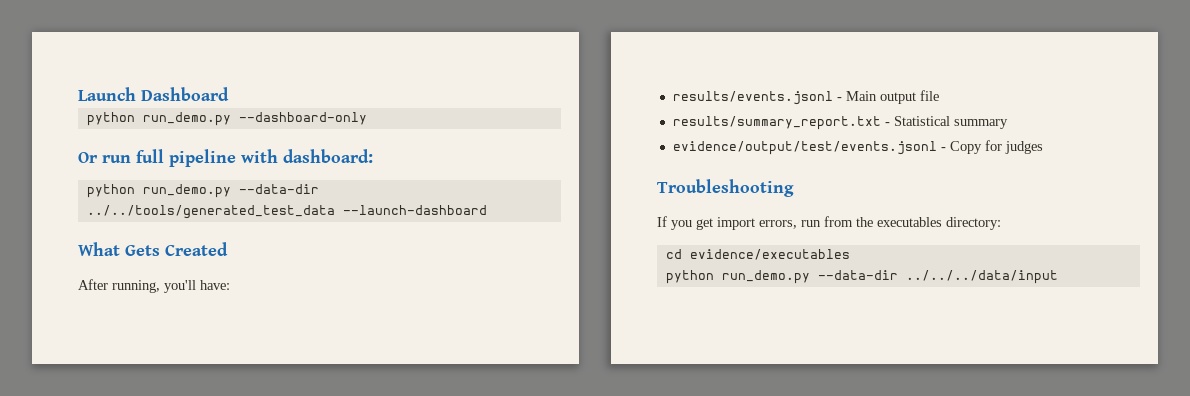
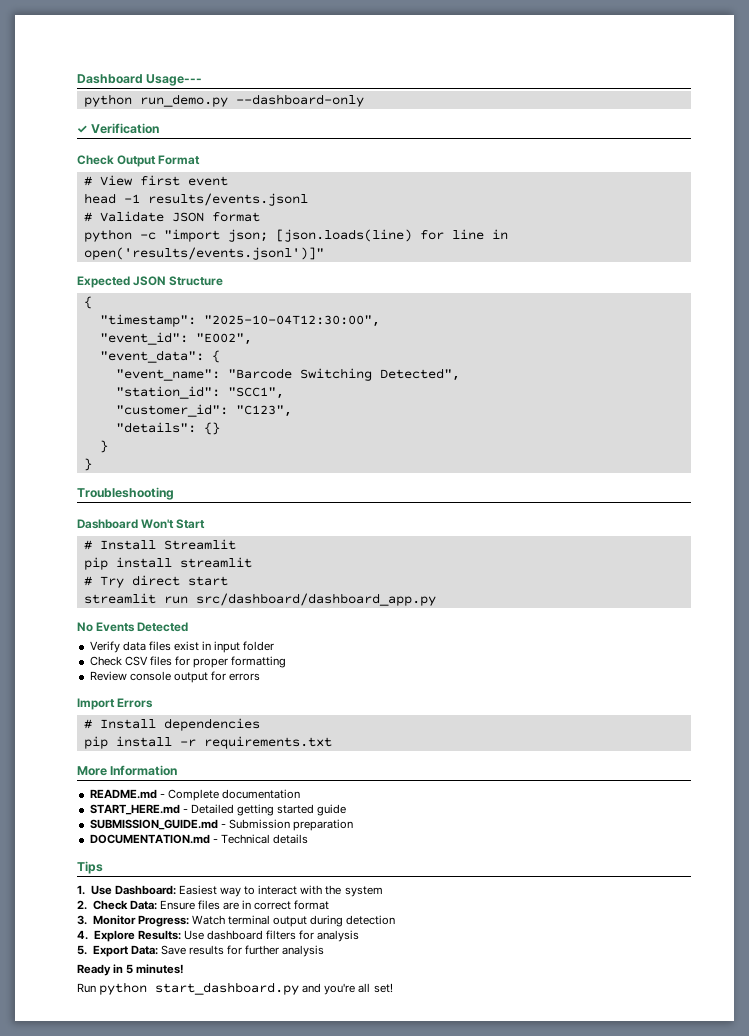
- Launch Dashboard
+ Dashboard Usage---
- Or run full pipeline with dashboard:
- python run_demo.py --data-dir ../../tools/generated_test_data --launch-dashboard
- What Gets Created
- After running, you'll have:
- results/events.jsonl - Main output file
- results/summary_report.txt - Statistical summary
- evidence/output/test/events.jsonl - Copy for judges
+ ✓ Verification
+ Check Output Format
+ # View first event
+ head -1 results/events.jsonl
+ # Validate JSON format
+ python -c "import json; [json.loads(line) for line in open('results/events.jsonl')]"
+ Expected JSON Structure
+ {
+ "timestamp": "2025-10-04T12:30:00",
+ "event_id": "E002",
+ "event_data": {
+ "event_name": "Barcode Switching Detected",
+ "station_id": "SCC1",
+ "customer_id": "C123",
+ "details": {}
+ }
+ }
  Troubleshooting
- If you get import errors, run from the executables directory:
- cd evidence/executables
- python run_demo.py --data-dir ../../../data/input
+ Dashboard Won't Start
+ # Install Streamlit
+ pip install streamlit
+ # Try direct start
+ streamlit run src/dashboard/dashboard_app.py
+ No Events Detected
+ Verify data files exist in input folder
+ Check CSV files for proper formatting
+ Review console output for errors
+ Import Errors
+ # Install dependencies
+ pip install -r requirements.txt
+ More Information
+ README.md - Complete documentation
+ START_HERE.md - Detailed getting started guide
+ SUBMISSION_GUIDE.md - Submission preparation
+ DOCUMENTATION.md - Technical details
+ Tips
+ 1. Use Dashboard: Easiest way to interact with the system
+ 2. Check Data: Ensure files are in correct format
+ 3. Monitor Progress: Watch terminal output during detection
+ 4. Explore Results: Use dashboard filters for analysis
+ 5. Export Data: Save results for further analysis
+ Ready in 5 minutes!
+ Run python start_dashboard.py and you're all set!

